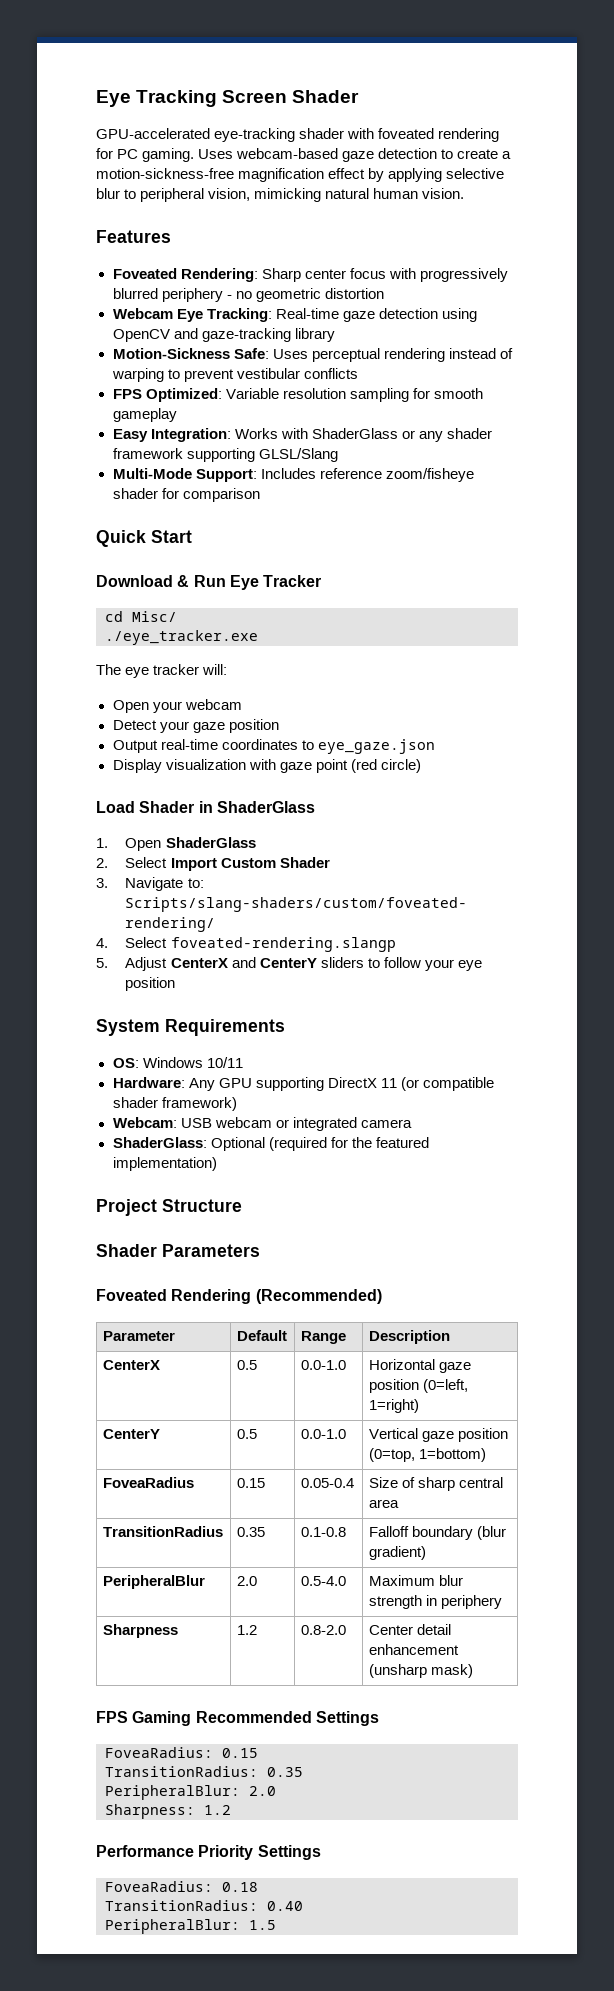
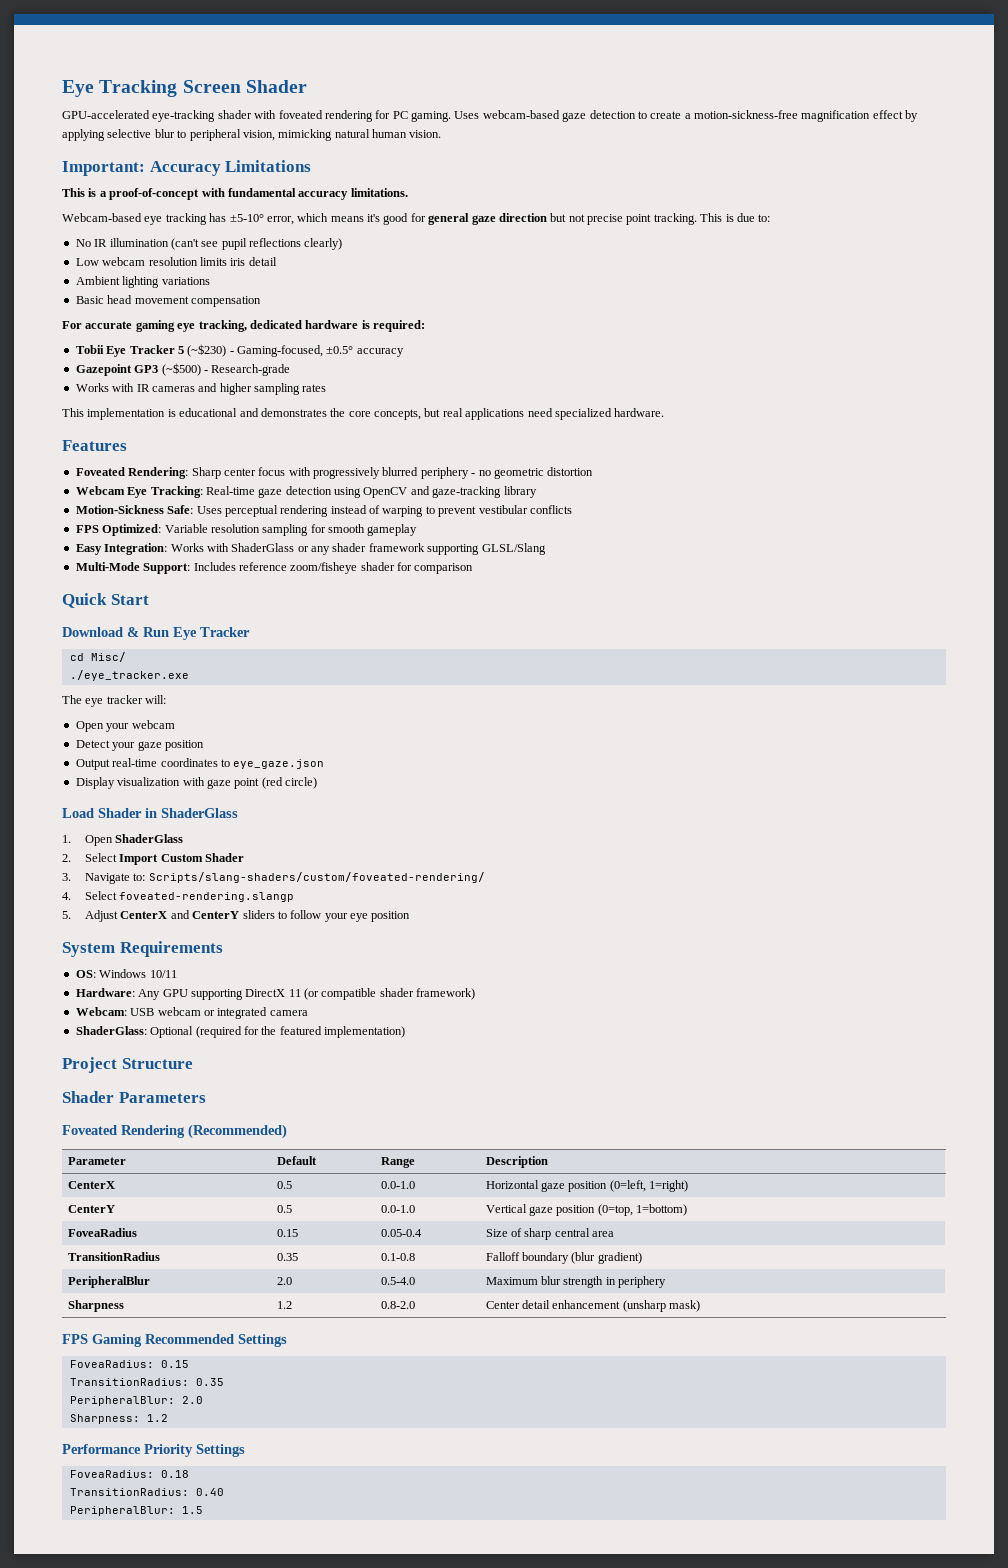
+ Important: Accuracy Limitations
+ This is a proof-of-concept with fundamental accuracy limitations.
+ Webcam-based eye tracking has ±5-10° error, which means it's good for general gaze direction but not precise point tracking. This is due to:
+ No IR illumination (can't see pupil reflections clearly)
+ Low webcam resolution limits iris detail
+ Ambient lighting variations
+ Basic head movement compensation
+ For accurate gaming eye tracking, dedicated hardware is required:
+ Tobii Eye Tracker 5 (~$230) - Gaming-focused, ±0.5° accuracy
+ Gazepoint GP3 (~$500) - Research-grade
+ Works with IR cameras and higher sampling rates
+ This implementation is educational and demonstrates the core concepts, but real applications need specialized hardware.

